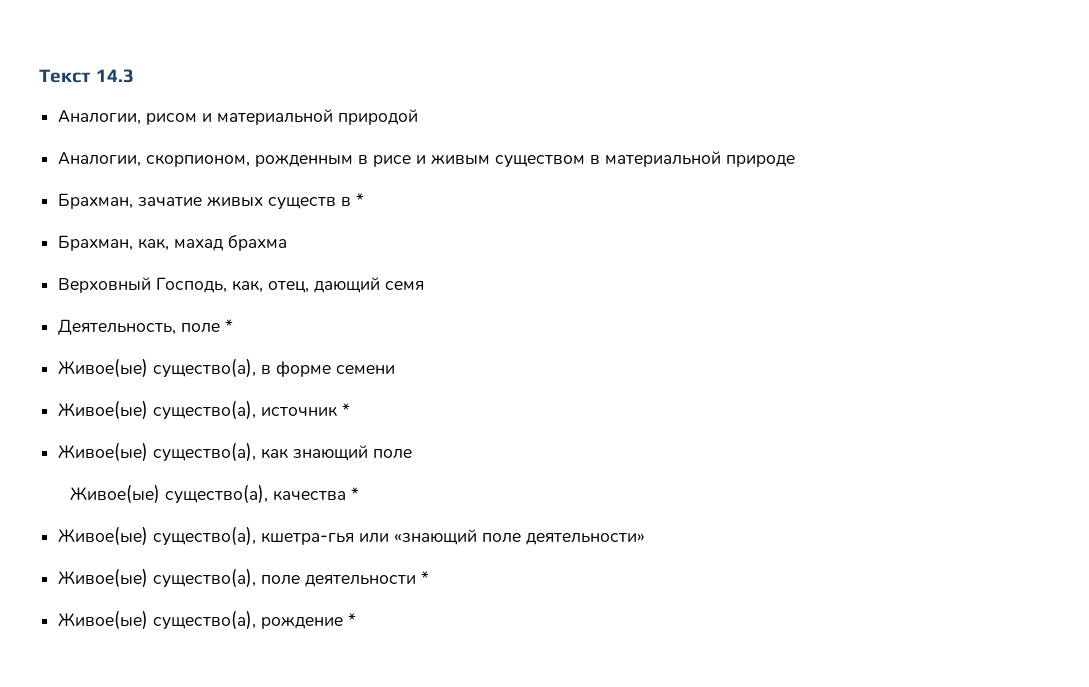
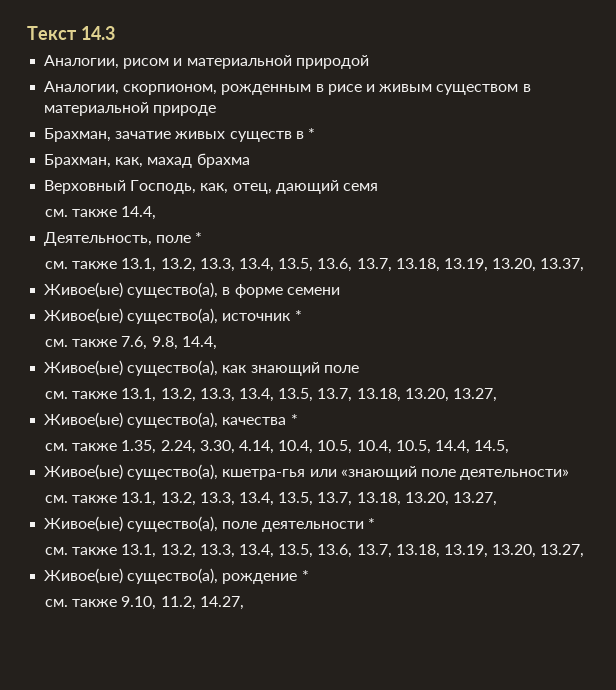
+ см. также 14.4,
+ см. также 13.1, 13.2, 13.3, 13.4, 13.5, 13.6, 13.7, 13.18, 13.19, 13.20, 13.37,
+ см. также 7.6, 9.8, 14.4,
  Живое(ые) существо(а), как знающий поле
+ см. также 13.1, 13.2, 13.3, 13.4, 13.5, 13.7, 13.18, 13.20, 13.27,
  Живое(ые) существо(а), качества *
+ см. также 1.35, 2.24, 3.30, 4.14, 10.4, 10.5, 10.4, 10.5, 14.4, 14.5,
  Живое(ые) существо(а), кшетра-гья или «знающий поле деятельности»
+ см. также 13.1, 13.2, 13.3, 13.4, 13.5, 13.7, 13.18, 13.20, 13.27,
+ см. также 13.1, 13.2, 13.3, 13.4, 13.5, 13.6, 13.7, 13.18, 13.19, 13.20, 13.27,
+ см. также 9.10, 11.2, 14.27,

